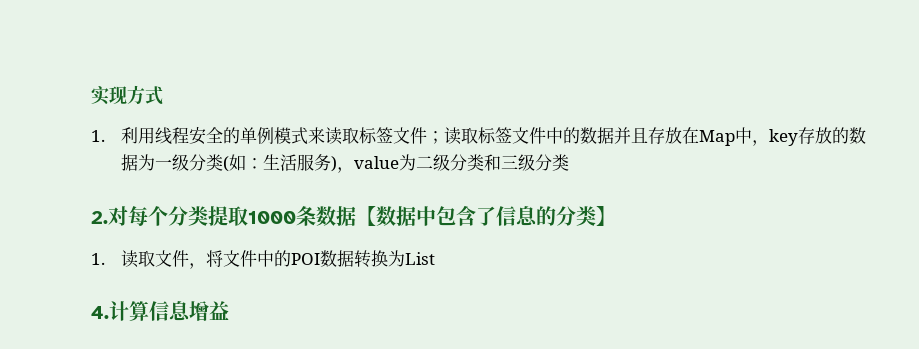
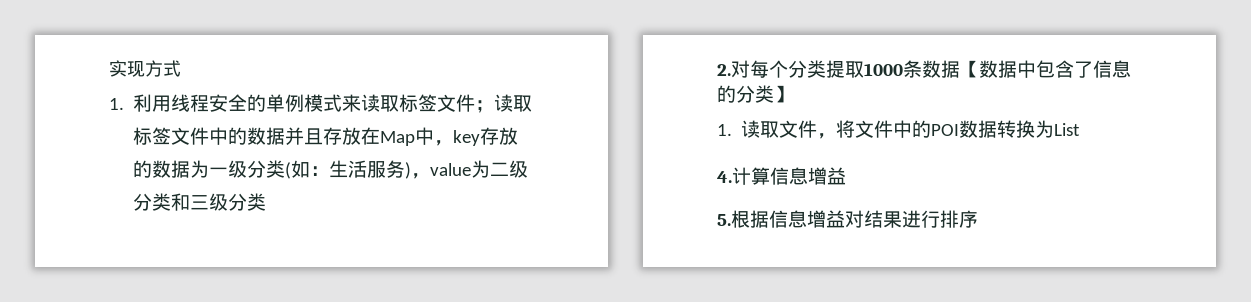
+ 5.根据信息增益对结果进行排序

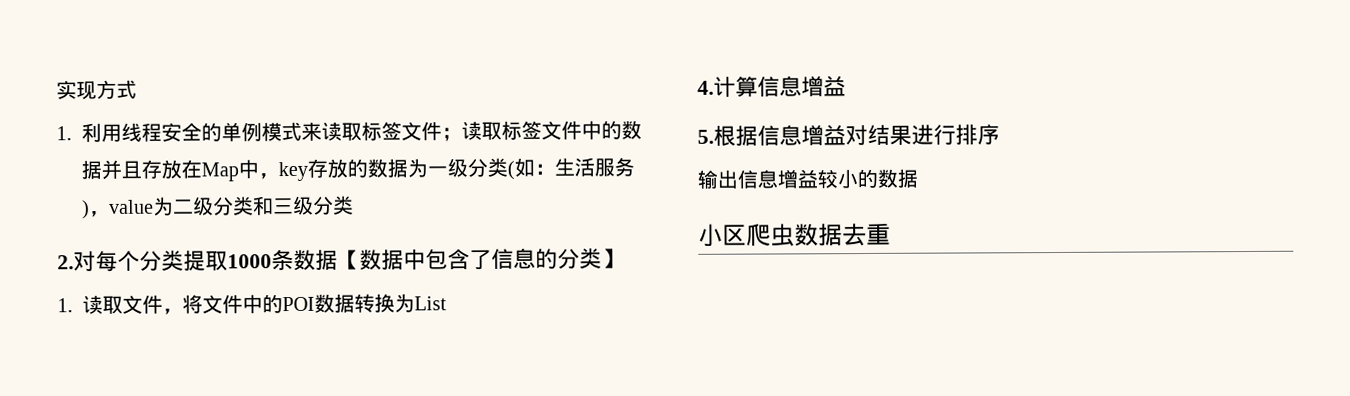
+ 输出信息增益较小的数据
+ 小区爬虫数据去重

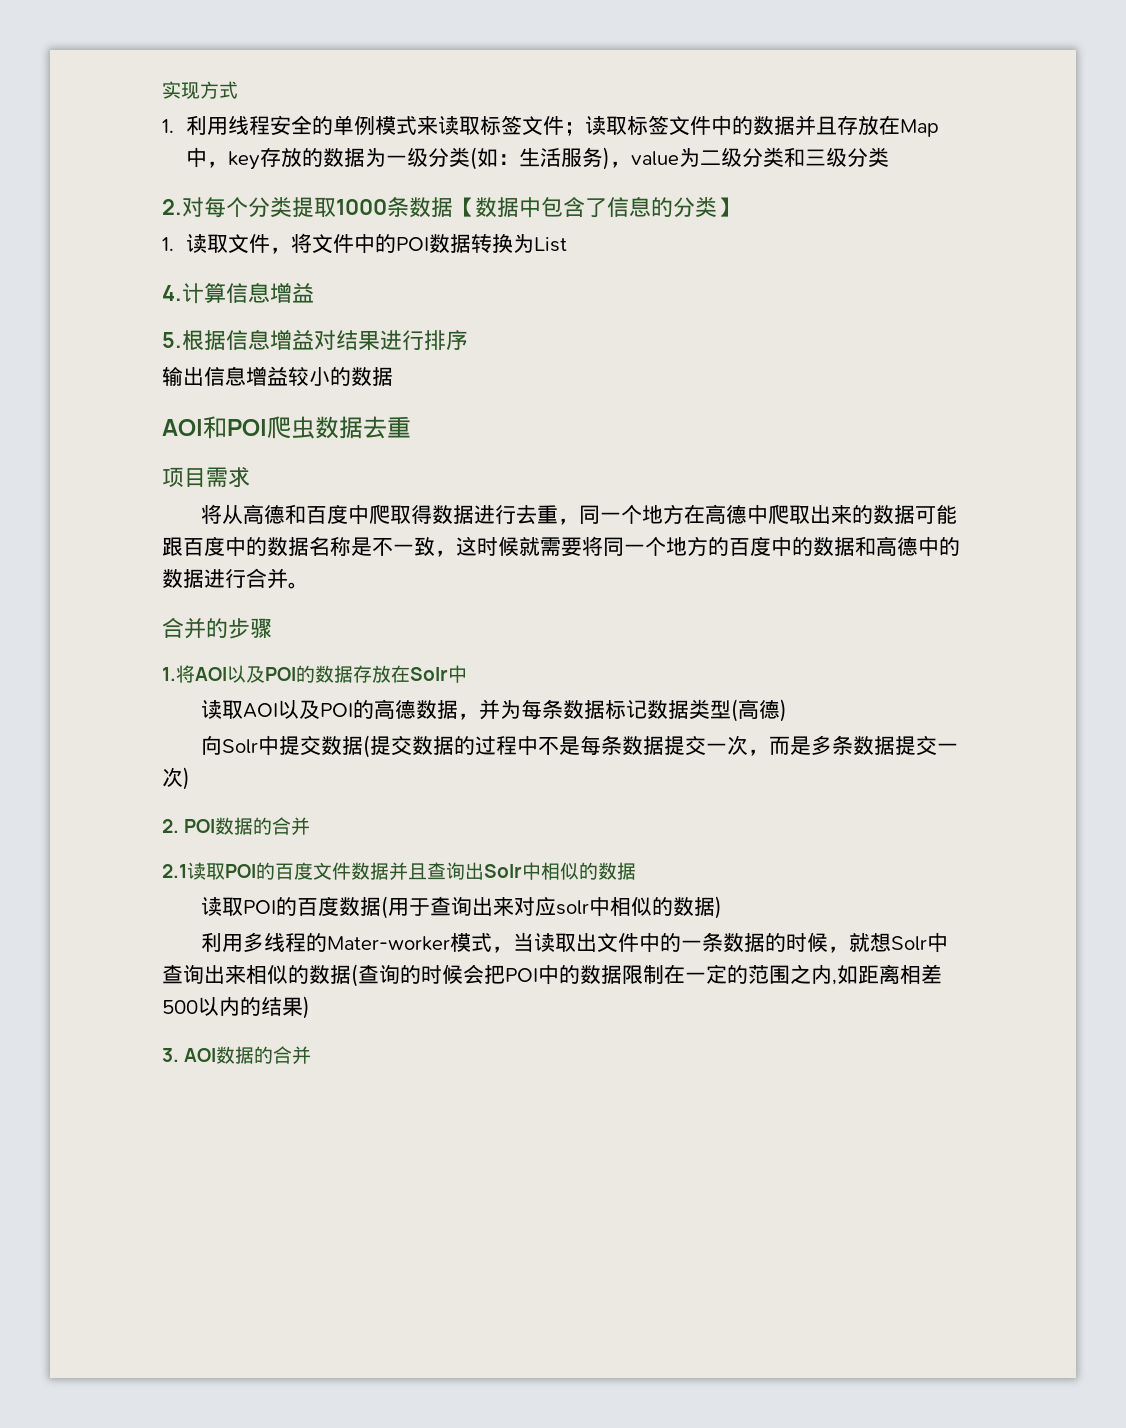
- 小区爬虫数据去重
+ AOI和POI爬虫数据去重
+ 项目需求
+ 将从高德和百度中爬取得数据进行去重，同一个地方在高德中爬取出来的数据可能跟百度中的数据名称是不一致，这时候就需要将同一个地方的百度中的数据和高德中的数据进行合并。
+ 合并的步骤
+ 1.将AOI以及POI的数据存放在Solr中
+ 读取AOI以及POI的高德数据，并为每条数据标记数据类型(高德)
+ 向Solr中提交数据(提交数据的过程中不是每条数据提交一次，而是多条数据提交一次)
+ 2. POI数据的合并
+ 2.1读取POI的百度文件数据并且查询出Solr中相似的数据
+ 读取POI的百度数据(用于查询出来对应solr中相似的数据)
+ 利用多线程的Mater-worker模式，当读取出文件中的一条数据的时候，就想Solr中查询出来相似的数据(查询的时候会把POI中的数据限制在一定的范围之内,如距离相差500以内的结果)
+ 3. AOI数据的合并

